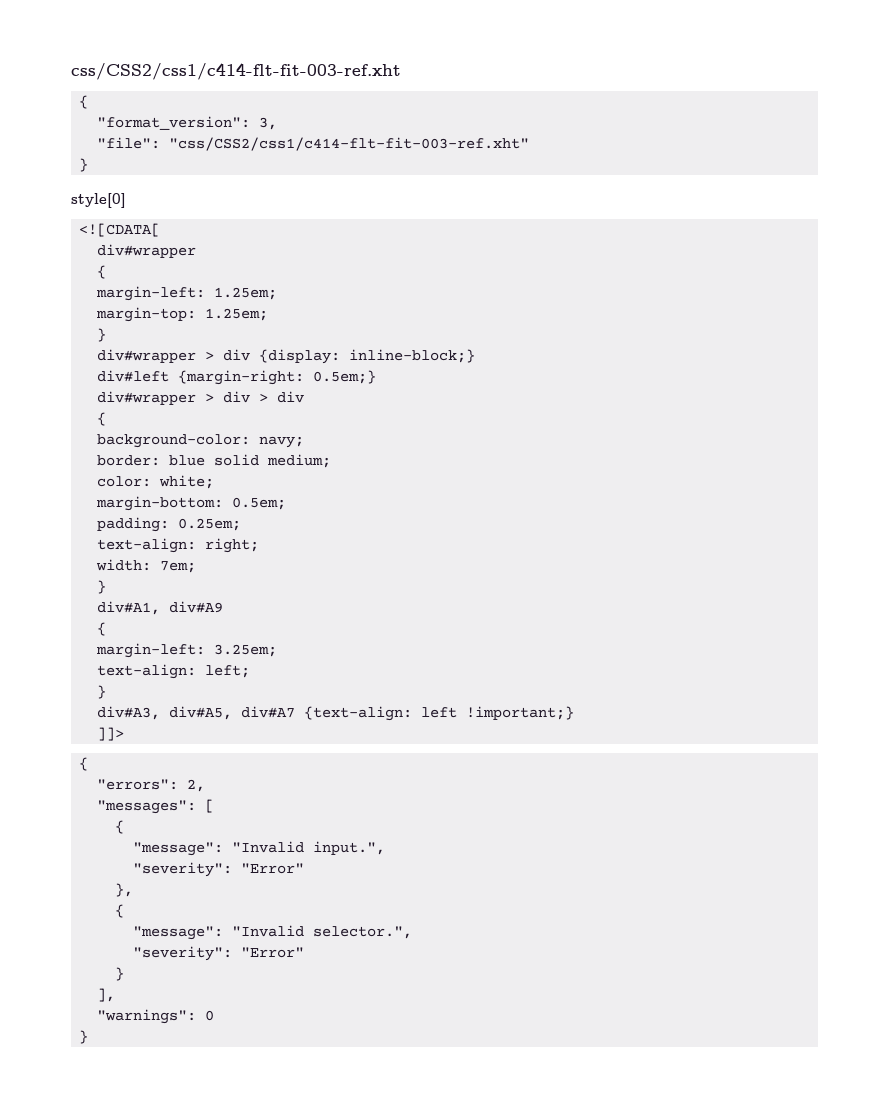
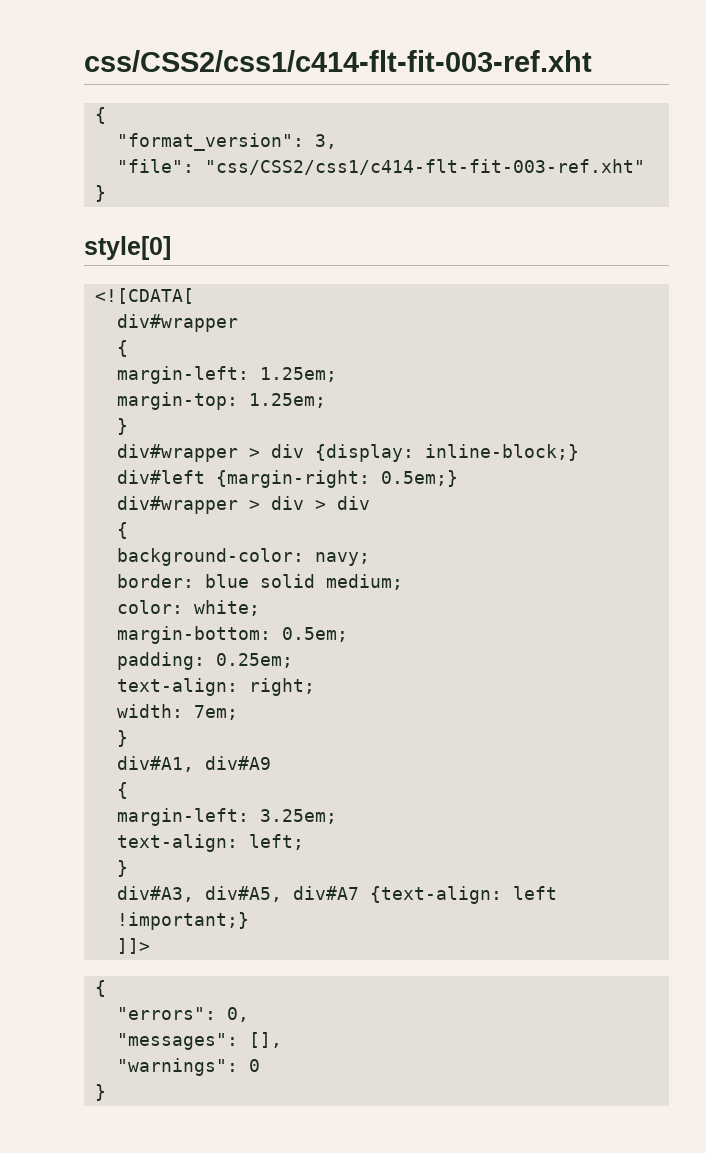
- "errors": 2,
+ "errors": 0,
- "messages": [
- {
- "message": "Invalid input.",
- "severity": "Error"
- },
- {
- "message": "Invalid selector.",
- "severity": "Error"
- }
- ],
+ "messages": [],

